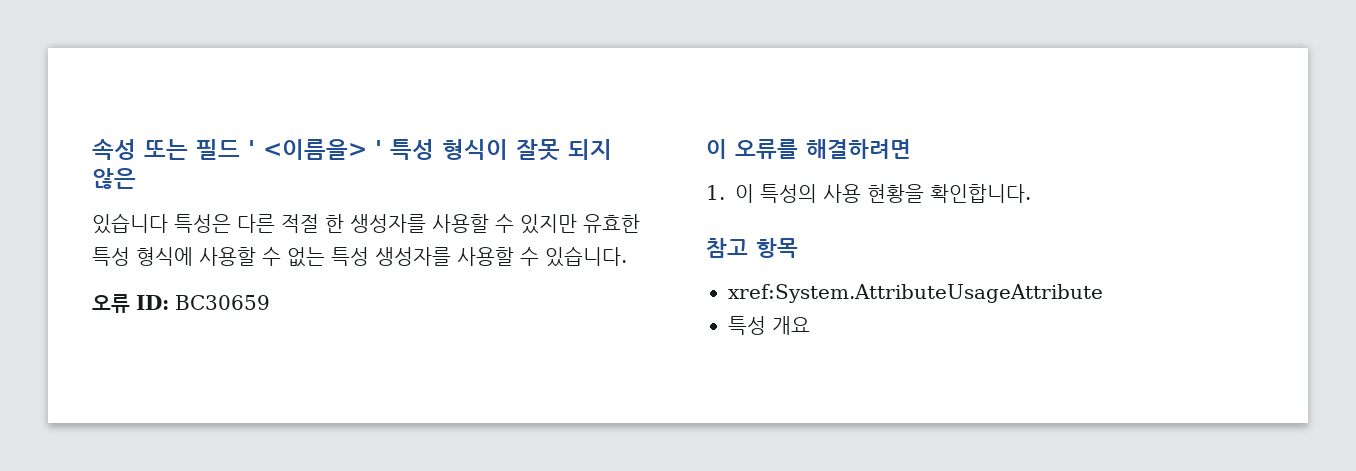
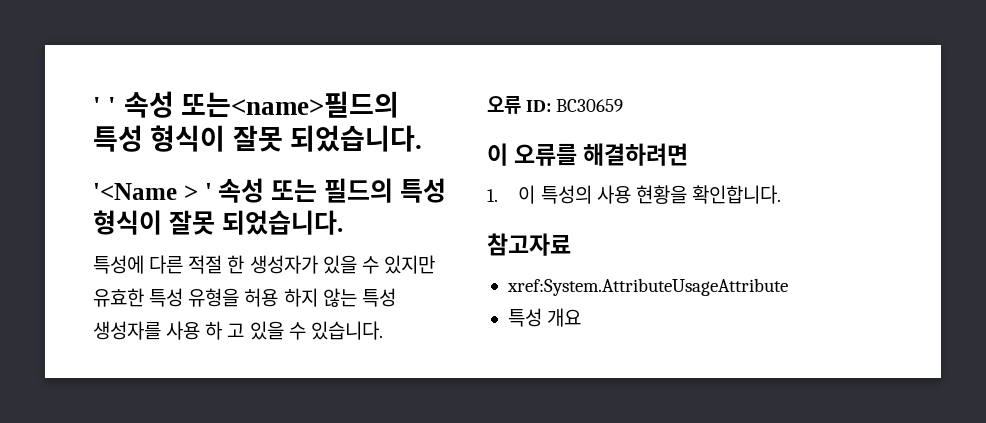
- 속성 또는 필드 ' <이름을> ' 특성 형식이 잘못 되지 않은
- 있습니다 특성은 다른 적절 한 생성자를 사용할 수 있지만 유효한 특성 형식에 사용할 수 없는 특성 생성자를 사용할 수 있습니다.
+ ' ' 속성 또는<name>필드의 특성 형식이 잘못 되었습니다.
+ '<Name > ' 속성 또는 필드의 특성 형식이 잘못 되었습니다.
+ 특성에 다른 적절 한 생성자가 있을 수 있지만 유효한 특성 유형을 허용 하지 않는 특성 생성자를 사용 하 고 있을 수 있습니다.
- 참고 항목
+ 참고자료

